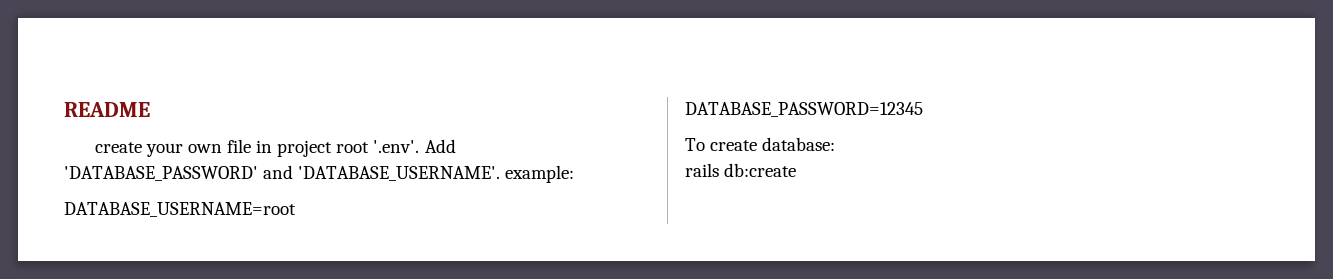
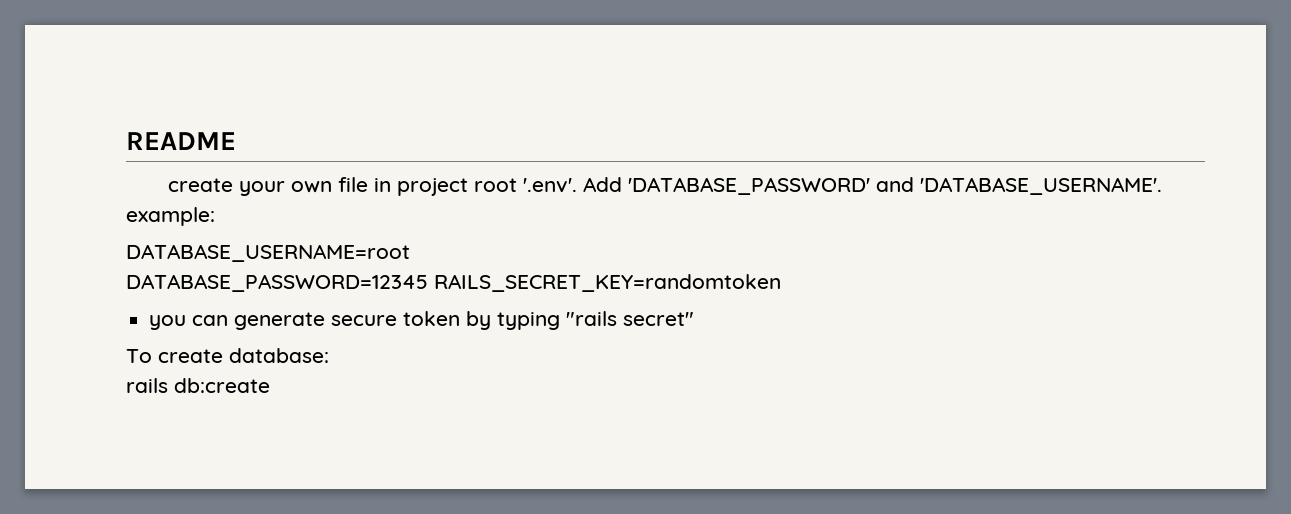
- DATABASE_PASSWORD=12345
+ DATABASE_PASSWORD=12345 RAILS_SECRET_KEY=randomtoken
+ you can generate secure token by typing "rails secret"

